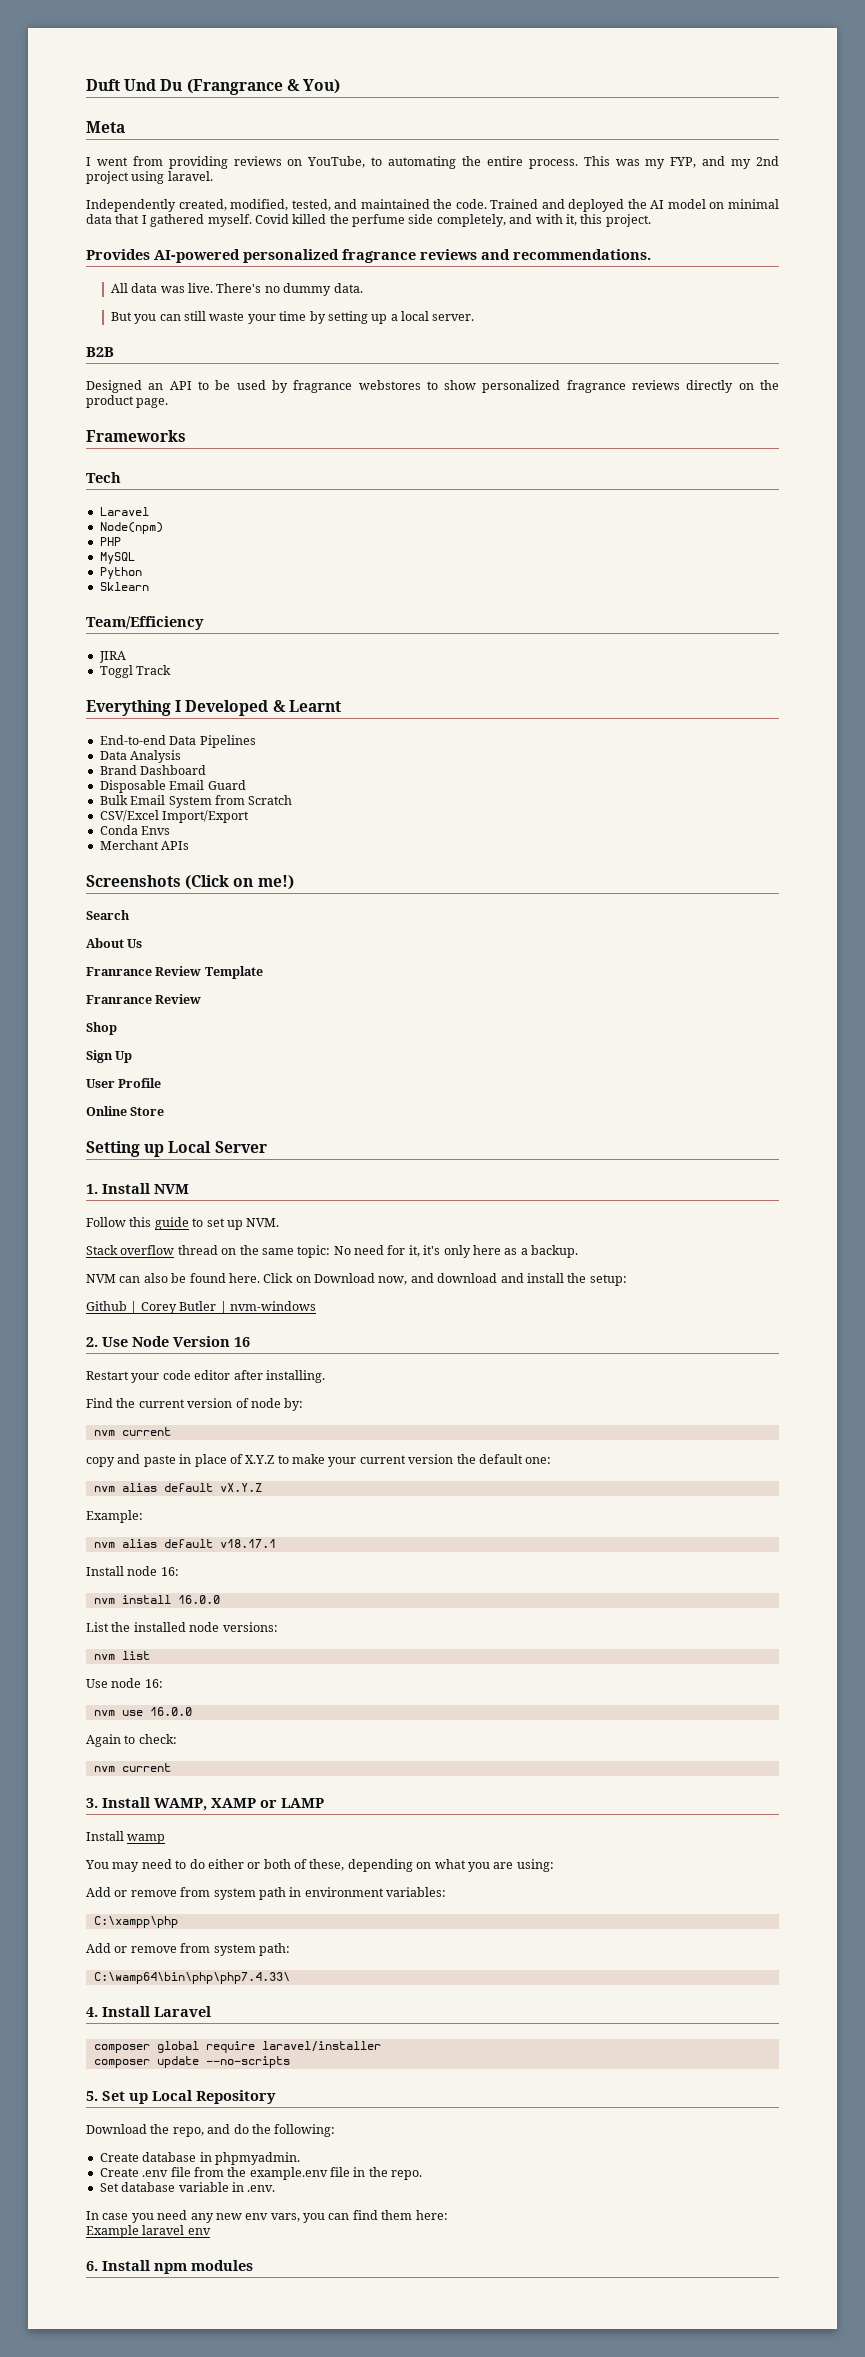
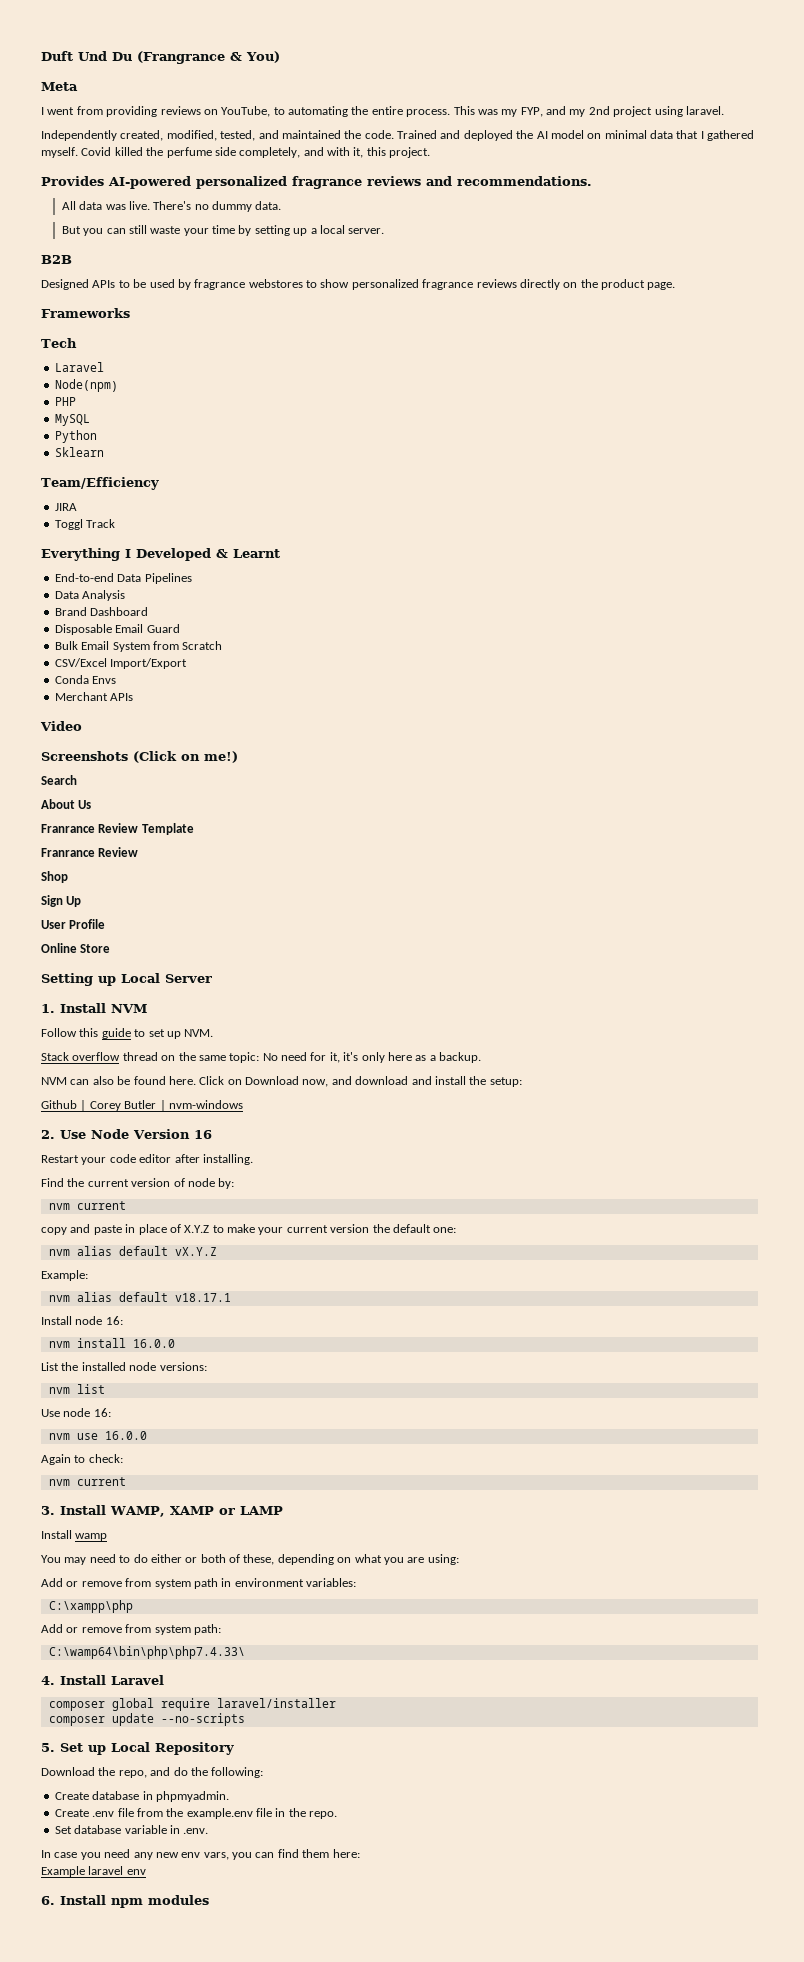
- Designed an API to be used by fragrance webstores to show personalized fragrance reviews directly on the product page.
+ Designed APIs to be used by fragrance webstores to show personalized fragrance reviews directly on the product page.
+ Video

